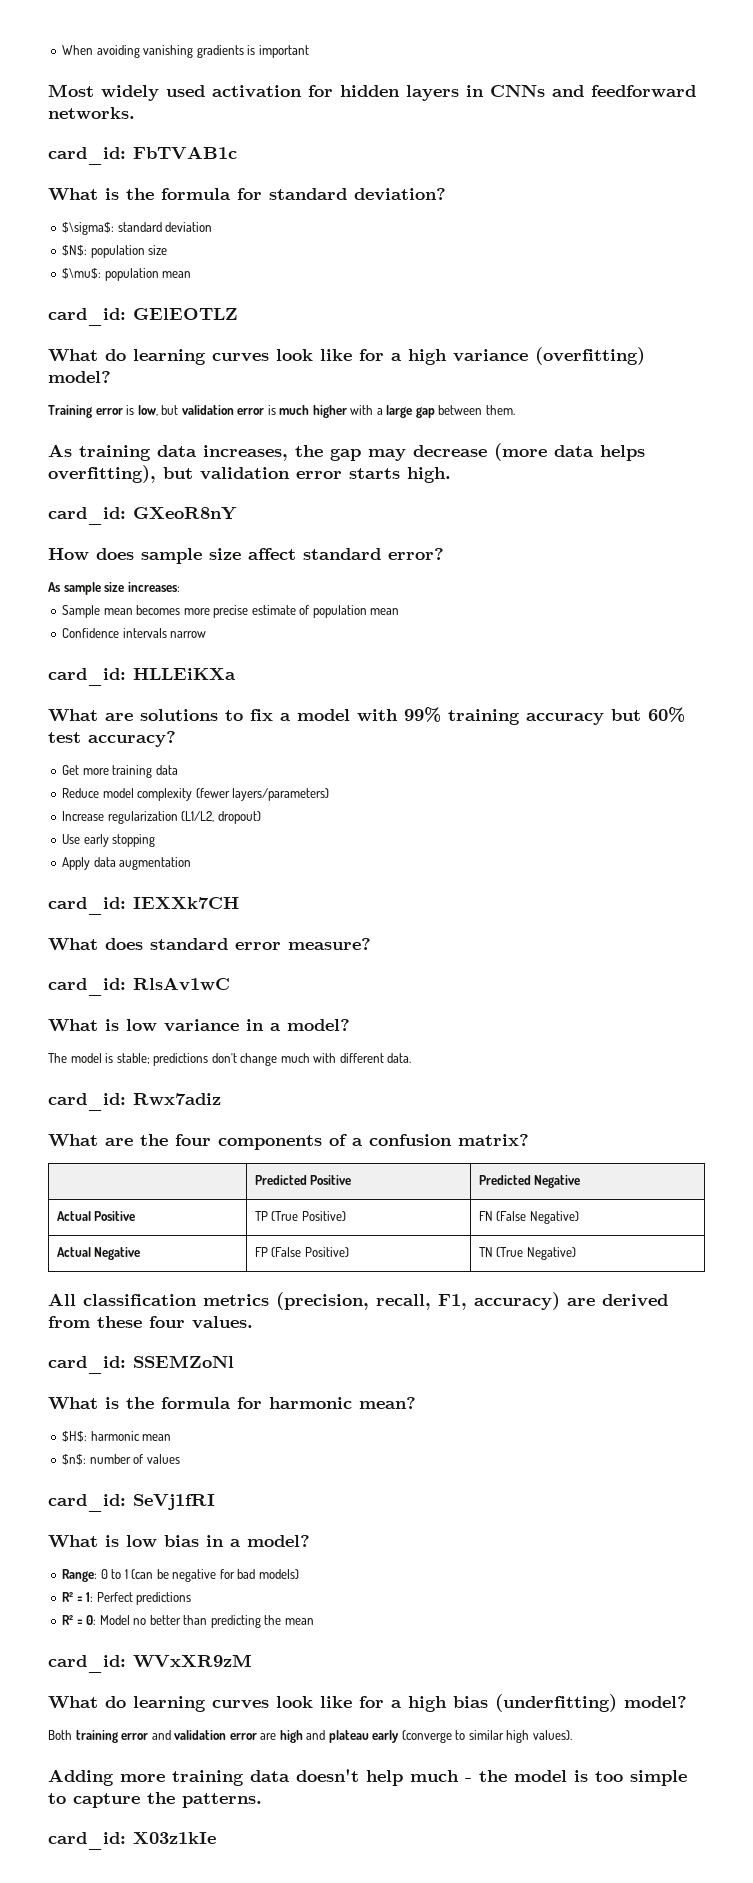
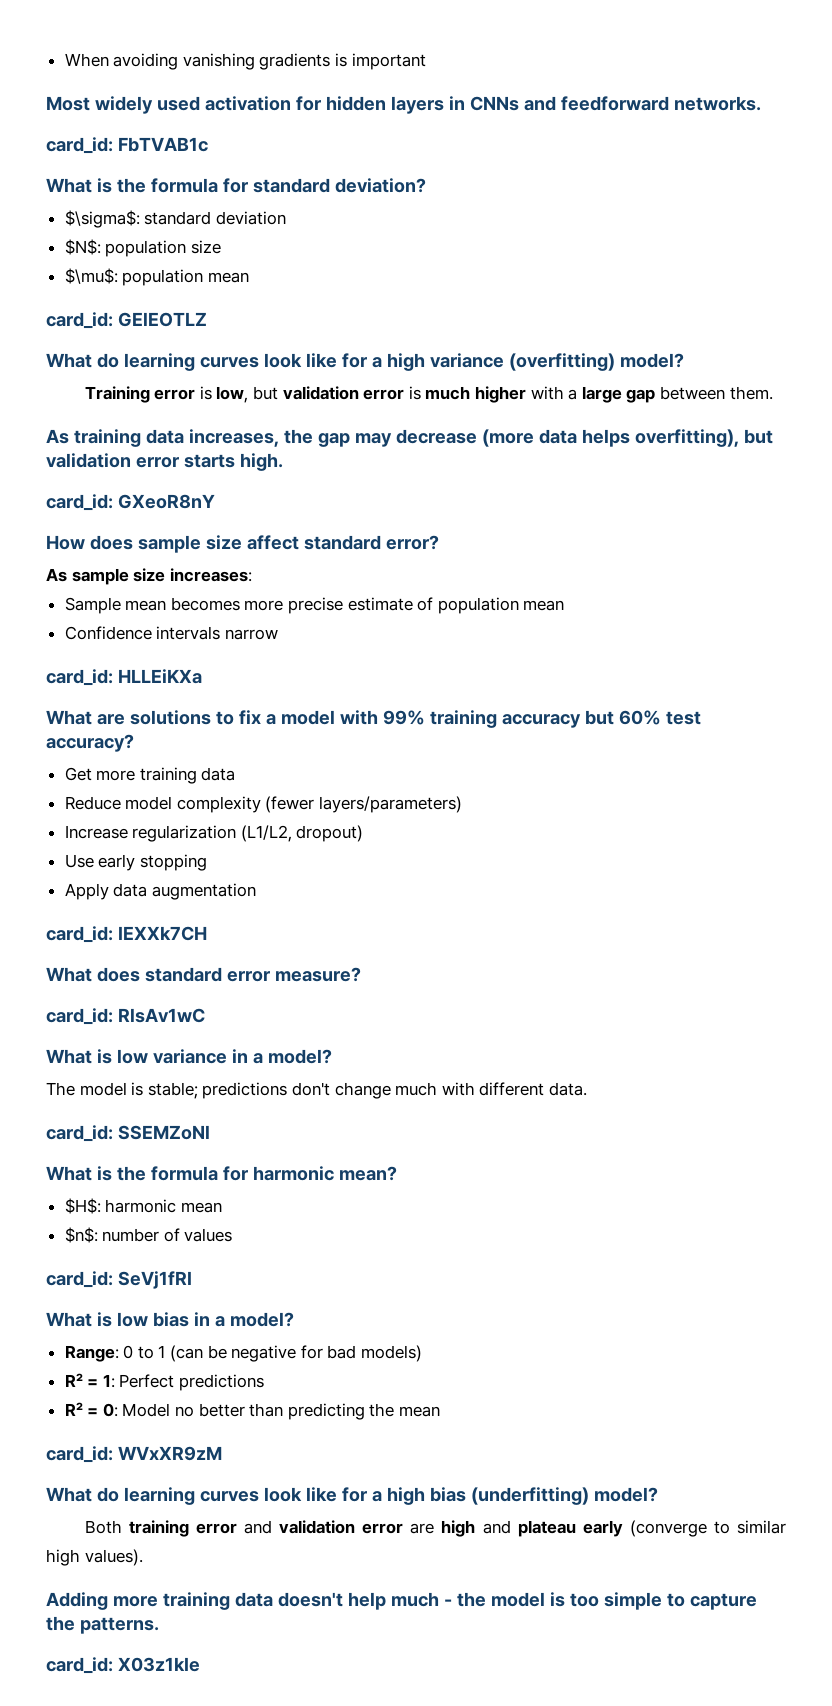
- card_id: Rwx7adiz
- What are the four components of a confusion matrix?
- | Predicted Positive | Predicted Negative
- Actual Positive | TP (True Positive) | FN (False Negative)
- Actual Negative | FP (False Positive) | TN (True Negative)
- All classification metrics (precision, recall, F1, accuracy) are derived from these four values.

